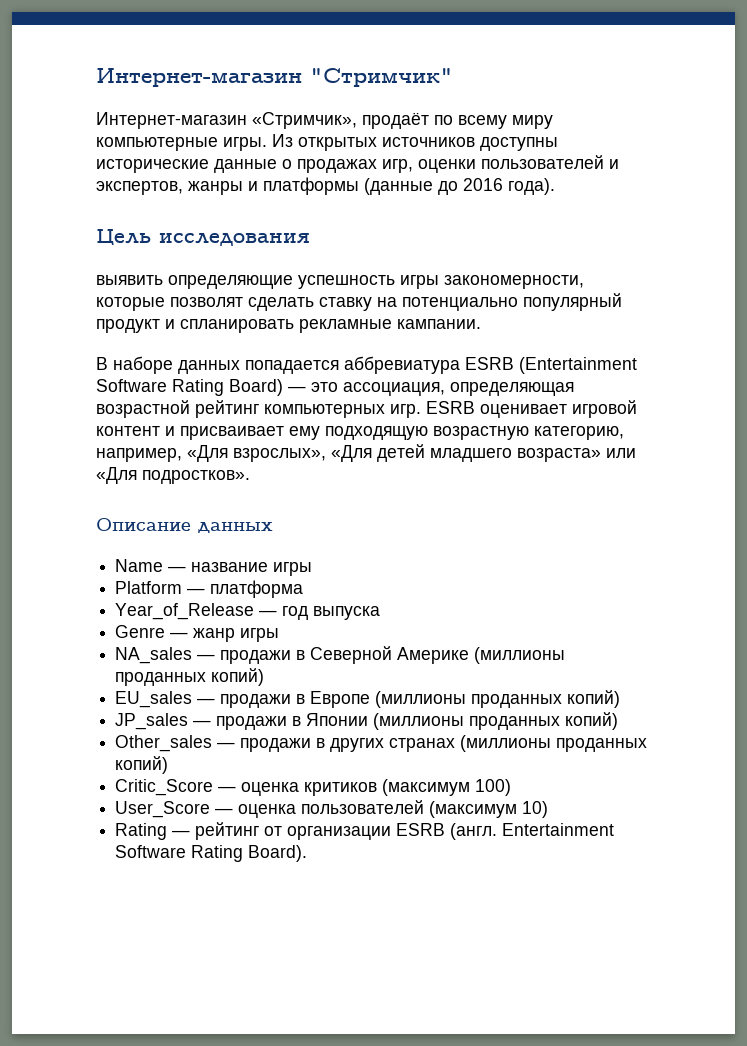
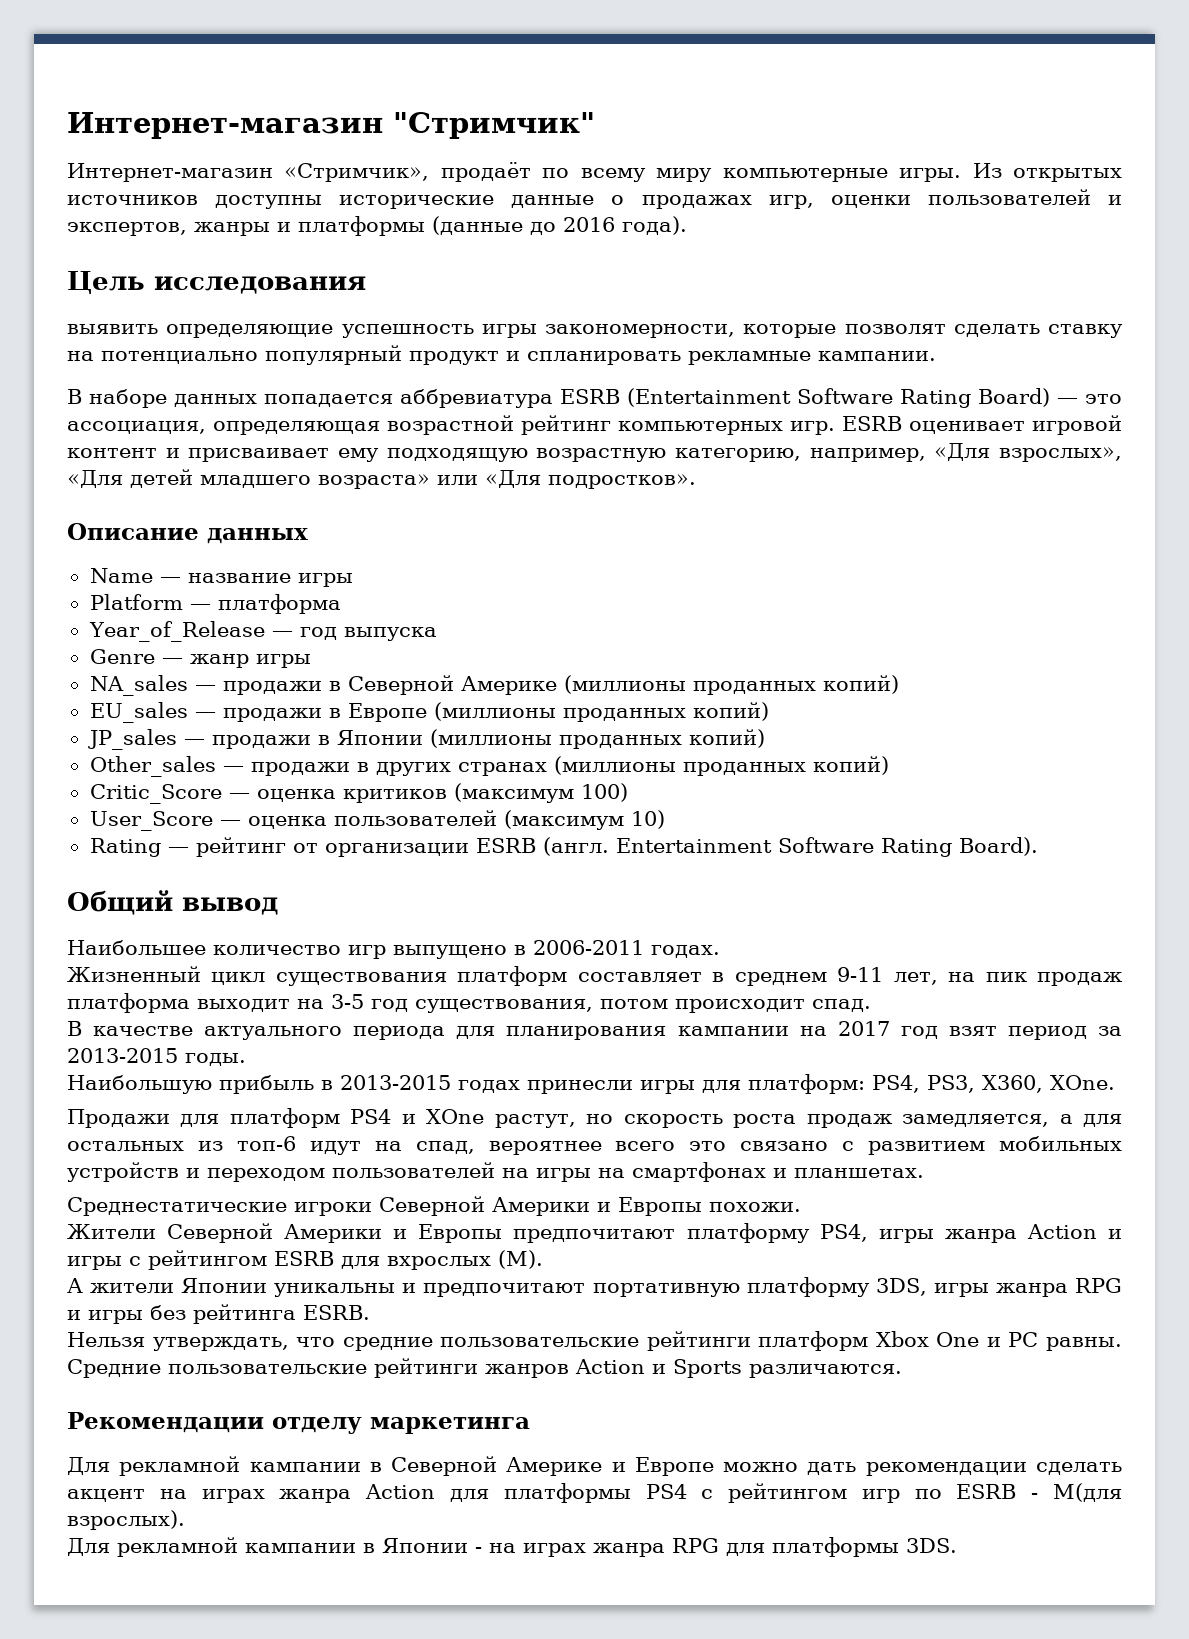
+ Общий вывод
+ Наибольшее количество игр выпущено в 2006-2011 годах.
+ Жизненный цикл существования платформ составляет в среднем 9-11 лет, на пик продаж платформа выходит на 3-5 год существования, потом происходит спад.
+ В качестве актуального периода для планирования кампании на 2017 год взят период за 2013-2015 годы.
+ Наибольшую прибыль в 2013-2015 годах принесли игры для платформ: PS4, PS3, X360, XOne.
+ Продажи для платформ PS4 и XOne растут, но скорость роста продаж замедляется, а для остальных из топ-6 идут на спад, вероятнее всего это связано с развитием мобильных устройств и переходом пользователей на игры на смартфонах и планшетах.
+ Среднестатические игроки Северной Америки и Европы похожи.
+ Жители Северной Америки и Европы предпочитают платформу PS4, игры жанра Action и игры с рейтингом ESRB для вхрослых (М).
+ А жители Японии уникальны и предпочитают портативную платформу 3DS, игры жанра RPG и игры без рейтинга ESRB.
+ Нельзя утверждать, что средние пользовательские рейтинги платформ Xbox One и PC равны. Средние пользовательские рейтинги жанров Action и Sports различаются.
+ Рекомендации отделу маркетинга
+ Для рекламной кампании в Северной Америке и Европе можно дать рекомендации сделать акцент на играх жанра Action для платформы PS4 с рейтингом игр по ESRB - M(для взрослых).
+ Для рекламной кампании в Японии - на играх жанра RPG для платформы 3DS.

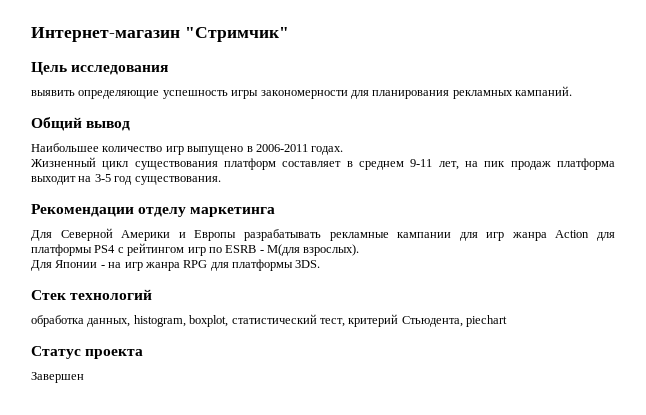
- Интернет-магазин «Стримчик», продаёт по всему миру компьютерные игры. Из открытых источников доступны исторические данные о продажах игр, оценки пользователей и экспертов, жанры и платформы (данные до 2016 года).
- выявить определяющие успешность игры закономерности, которые позволят сделать ставку на потенциально популярный продукт и спланировать рекламные кампании.
- В наборе данных попадается аббревиатура ESRB (Entertainment Software Rating Board) — это ассоциация, определяющая возрастной рейтинг компьютерных игр. ESRB оценивает игровой контент и присваивает ему подходящую возрастную категорию, например, «Для взрослых», «Для детей младшего возраста» или «Для подростков».
- Описание данных
- Name — название игры
- Platform — платформа
- Year_of_Release — год выпуска
- Genre — жанр игры
- NA_sales — продажи в Северной Америке (миллионы проданных копий)
- EU_sales — продажи в Европе (миллионы проданных копий)
- JP_sales — продажи в Японии (миллионы проданных копий)
- Other_sales — продажи в других странах (миллионы проданных копий)
- Critic_Score — оценка критиков (максимум 100)
- User_Score — оценка пользователей (максимум 10)
- Rating — рейтинг от организации ESRB (англ. Entertainment Software Rating Board).
+ выявить определяющие успешность игры закономерности для планирования рекламных кампаний.
- Жизненный цикл существования платформ составляет в среднем 9-11 лет, на пик продаж платформа выходит на 3-5 год существования, потом происходит спад.
- В качестве актуального периода для планирования кампании на 2017 год взят период за 2013-2015 годы.
- Наибольшую прибыль в 2013-2015 годах принесли игры для платформ: PS4, PS3, X360, XOne.
- Продажи для платформ PS4 и XOne растут, но скорость роста продаж замедляется, а для остальных из топ-6 идут на спад, вероятнее всего это связано с развитием мобильных устройств и переходом пользователей на игры на смартфонах и планшетах.
- Среднестатические игроки Северной Америки и Европы похожи.
- Жители Северной Америки и Европы предпочитают платформу PS4, игры жанра Action и игры с рейтингом ESRB для вхрослых (М).
- А жители Японии уникальны и предпочитают портативную платформу 3DS, игры жанра RPG и игры без рейтинга ESRB.
- Нельзя утверждать, что средние пользовательские рейтинги платформ Xbox One и PC равны. Средние пользовательские рейтинги жанров Action и Sports различаются.
+ Жизненный цикл существования платформ составляет в среднем 9-11 лет, на пик продаж платформа выходит на 3-5 год существования.
  Рекомендации отделу маркетинга
- Для рекламной кампании в Северной Америке и Европе можно дать рекомендации сделать акцент на играх жанра Action для платформы PS4 с рейтингом игр по ESRB - M(для взрослых).
+ Для Северной Америки и Европы разрабатывать рекламные кампании для игр жанра Action для платформы PS4 с рейтингом игр по ESRB - M(для взрослых).
- Для рекламной кампании в Японии - на играх жанра RPG для платформы 3DS.
+ Для Японии - на игр жанра RPG для платформы 3DS.
+ Стек технологий
+ обработка данных, histogram, boxplot, статистический тест, критерий Стьюдента, piechart
+ Статус проекта
+ Завершен

